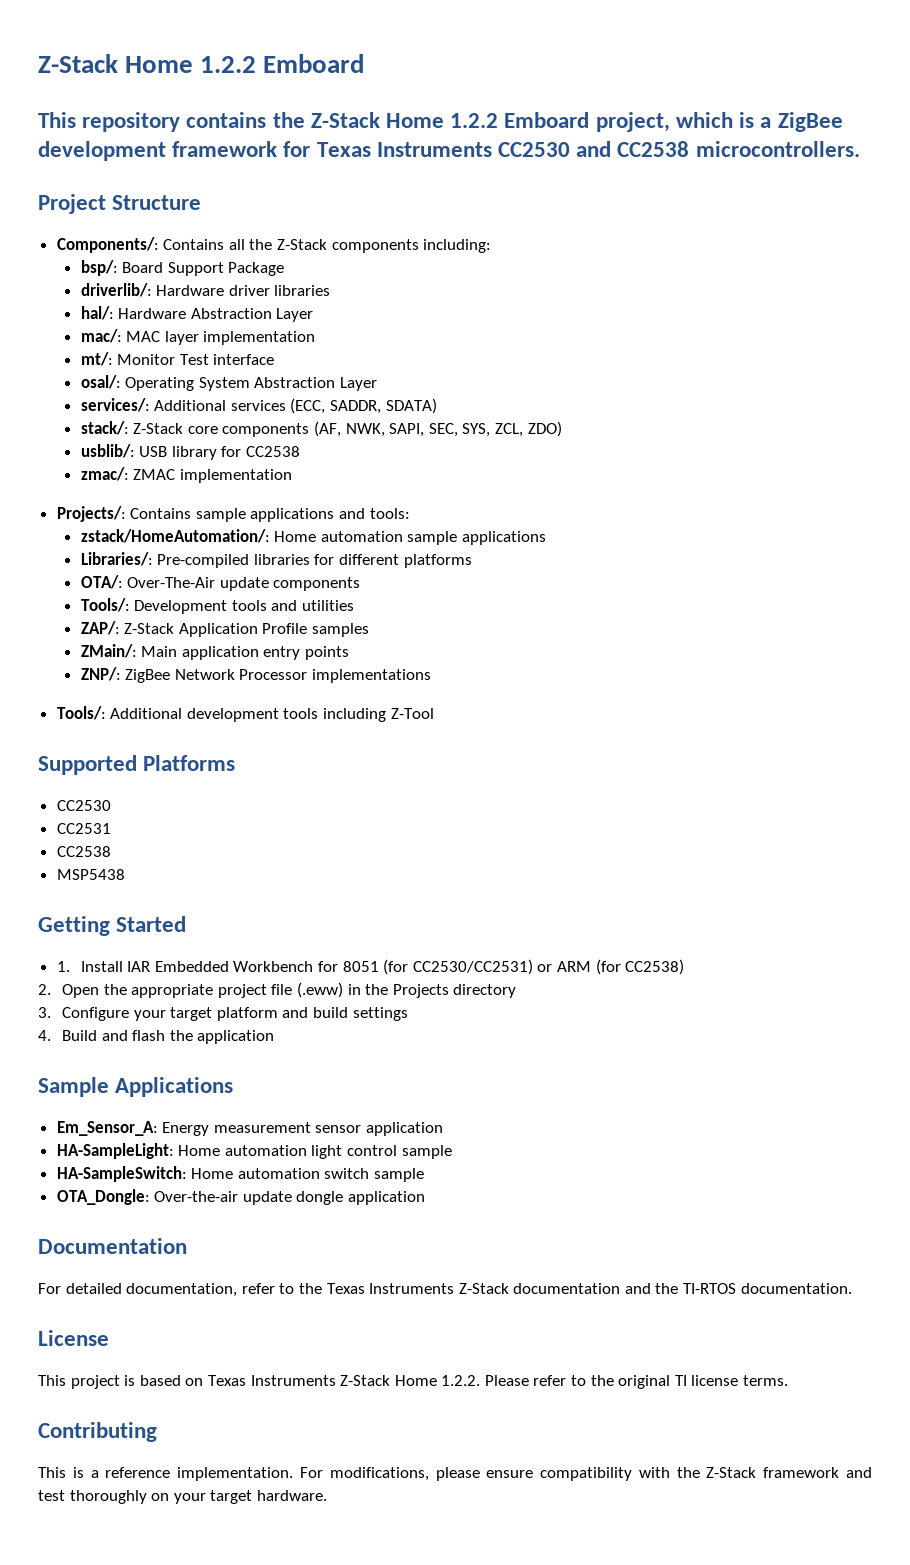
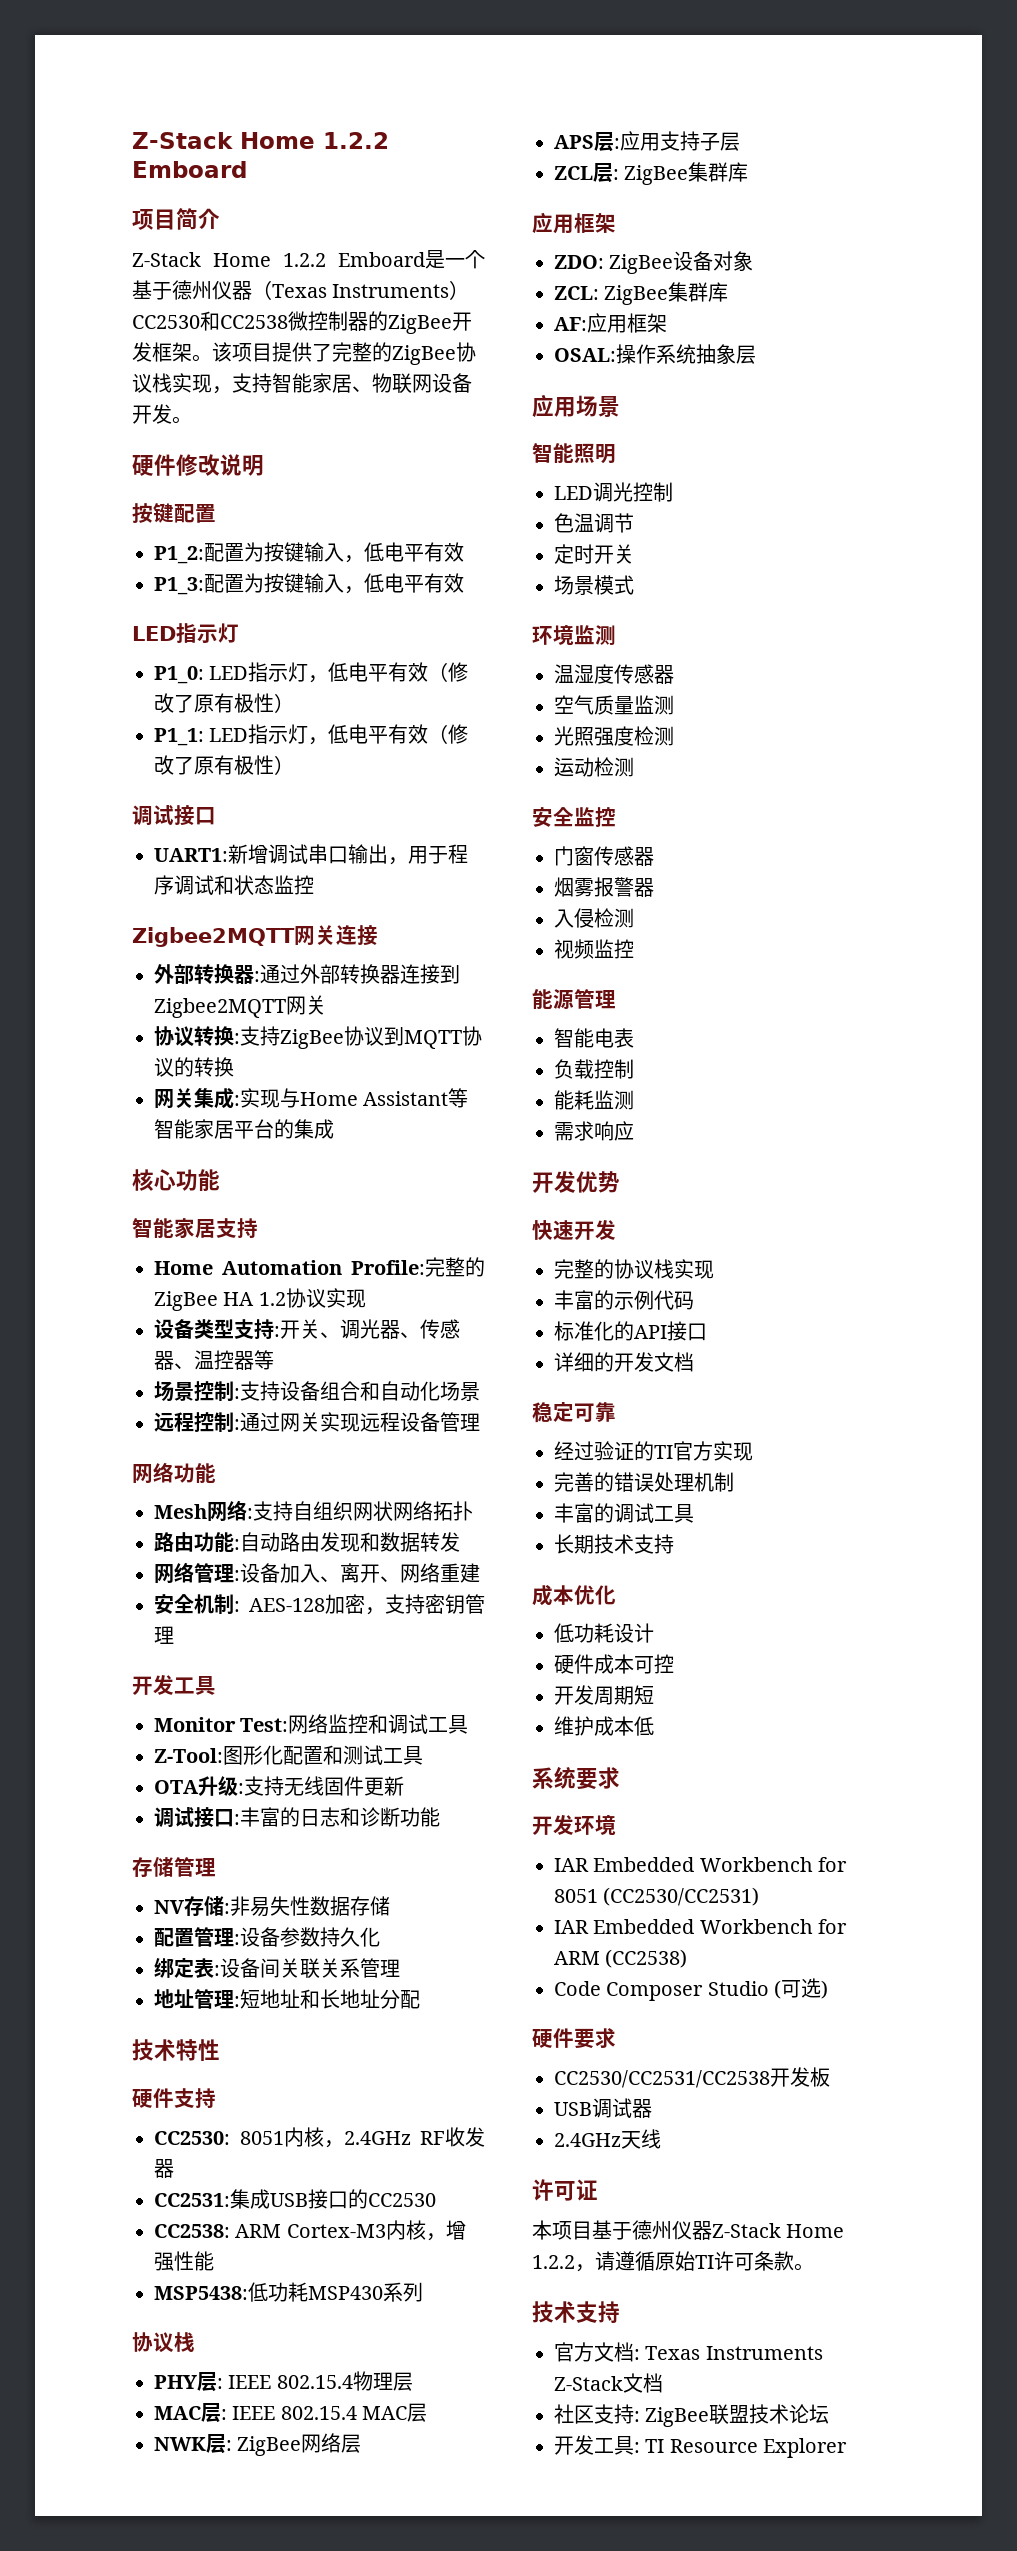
- This repository contains the Z-Stack Home 1.2.2 Emboard project, which is a ZigBee development framework for Texas Instruments CC2530 and CC2538 microcontrollers.
- Project Structure
- Components/: Contains all the Z-Stack components including:
- bsp/: Board Support Package
- driverlib/: Hardware driver libraries
- hal/: Hardware Abstraction Layer
- mac/: MAC layer implementation
- mt/: Monitor Test interface
- osal/: Operating System Abstraction Layer
- services/: Additional services (ECC, SADDR, SDATA)
- stack/: Z-Stack core components (AF, NWK, SAPI, SEC, SYS, ZCL, ZDO)
- usblib/: USB library for CC2538
- zmac/: ZMAC implementation
- Projects/: Contains sample applications and tools:
- zstack/HomeAutomation/: Home automation sample applications
- Libraries/: Pre-compiled libraries for different platforms
- OTA/: Over-The-Air update components
- Tools/: Development tools and utilities
- ZAP/: Z-Stack Application Profile samples
- ZMain/: Main application entry points
- ZNP/: ZigBee Network Processor implementations
- Tools/: Additional development tools including Z-Tool
- Supported Platforms
- CC2530
- CC2531
- CC2538
- MSP5438
- Getting Started
- 1. Install IAR Embedded Workbench for 8051 (for CC2530/CC2531) or ARM (for CC2538)
- 2. Open the appropriate project file (.eww) in the Projects directory
- 3. Configure your target platform and build settings
- 4. Build and flash the application
- Sample Applications
- Em_Sensor_A: Energy measurement sensor application
- HA-SampleLight: Home automation light control sample
- HA-SampleSwitch: Home automation switch sample
- OTA_Dongle: Over-the-air update dongle application
- Documentation
- For detailed documentation, refer to the Texas Instruments Z-Stack documentation and the TI-RTOS documentation.
- License
- This project is based on Texas Instruments Z-Stack Home 1.2.2. Please refer to the original TI license terms.
- Contributing
- This is a reference implementation. For modifications, please ensure compatibility with the Z-Stack framework and test thoroughly on your target hardware.
+ 项目简介
+ Z-Stack Home 1.2.2 Emboard是一个基于德州仪器（Texas Instruments）CC2530和CC2538微控制器的ZigBee开发框架。该项目提供了完整的ZigBee协议栈实现，支持智能家居、物联网设备开发。
+ 硬件修改说明
+ 按键配置
+ P1_2:配置为按键输入，低电平有效
+ P1_3:配置为按键输入，低电平有效
+ LED指示灯
+ P1_0: LED指示灯，低电平有效（修改了原有极性）
+ P1_1: LED指示灯，低电平有效（修改了原有极性）
+ 调试接口
+ UART1:新增调试串口输出，用于程序调试和状态监控
+ Zigbee2MQTT网关连接
+ 外部转换器:通过外部转换器连接到Zigbee2MQTT网关
+ 协议转换:支持ZigBee协议到MQTT协议的转换
+ 网关集成:实现与Home Assistant等智能家居平台的集成
+ 核心功能
+ 智能家居支持
+ Home Automation Profile:完整的ZigBee HA 1.2协议实现
+ 设备类型支持:开关、调光器、传感器、温控器等
+ 场景控制:支持设备组合和自动化场景
+ 远程控制:通过网关实现远程设备管理
+ 网络功能
+ Mesh网络:支持自组织网状网络拓扑
+ 路由功能:自动路由发现和数据转发
+ 网络管理:设备加入、离开、网络重建
+ 安全机制: AES-128加密，支持密钥管理
+ 开发工具
+ Monitor Test:网络监控和调试工具
+ Z-Tool:图形化配置和测试工具
+ OTA升级:支持无线固件更新
+ 调试接口:丰富的日志和诊断功能
+ 存储管理
+ NV存储:非易失性数据存储
+ 配置管理:设备参数持久化
+ 绑定表:设备间关联关系管理
+ 地址管理:短地址和长地址分配
+ 技术特性
+ 硬件支持
+ CC2530: 8051内核，2.4GHz RF收发器
+ CC2531:集成USB接口的CC2530
+ CC2538: ARM Cortex-M3内核，增强性能
+ MSP5438:低功耗MSP430系列
+ 协议栈
+ PHY层: IEEE 802.15.4物理层
+ MAC层: IEEE 802.15.4 MAC层
+ NWK层: ZigBee网络层
+ APS层:应用支持子层
+ ZCL层: ZigBee集群库
+ 应用框架
+ ZDO: ZigBee设备对象
+ ZCL: ZigBee集群库
+ AF:应用框架
+ OSAL:操作系统抽象层
+ 应用场景
+ 智能照明
+ LED调光控制
+ 色温调节
+ 定时开关
+ 场景模式
+ 环境监测
+ 温湿度传感器
+ 空气质量监测
+ 光照强度检测
+ 运动检测
+ 安全监控
+ 门窗传感器
+ 烟雾报警器
+ 入侵检测
+ 视频监控
+ 能源管理
+ 智能电表
+ 负载控制
+ 能耗监测
+ 需求响应
+ 开发优势
+ 快速开发
+ 完整的协议栈实现
+ 丰富的示例代码
+ 标准化的API接口
+ 详细的开发文档
+ 稳定可靠
+ 经过验证的TI官方实现
+ 完善的错误处理机制
+ 丰富的调试工具
+ 长期技术支持
+ 成本优化
+ 低功耗设计
+ 硬件成本可控
+ 开发周期短
+ 维护成本低
+ 系统要求
+ 开发环境
+ IAR Embedded Workbench for 8051 (CC2530/CC2531)
+ IAR Embedded Workbench for ARM (CC2538)
+ Code Composer Studio (可选)
+ 硬件要求
+ CC2530/CC2531/CC2538开发板
+ USB调试器
+ 2.4GHz天线
+ 许可证
+ 本项目基于德州仪器Z-Stack Home 1.2.2，请遵循原始TI许可条款。
+ 技术支持
+ 官方文档: Texas Instruments Z-Stack文档
+ 社区支持: ZigBee联盟技术论坛
+ 开发工具: TI Resource Explorer

